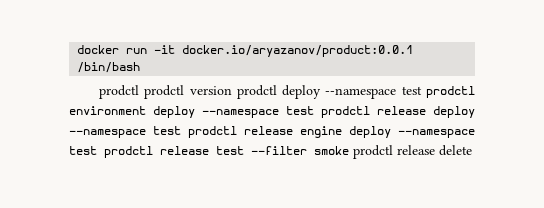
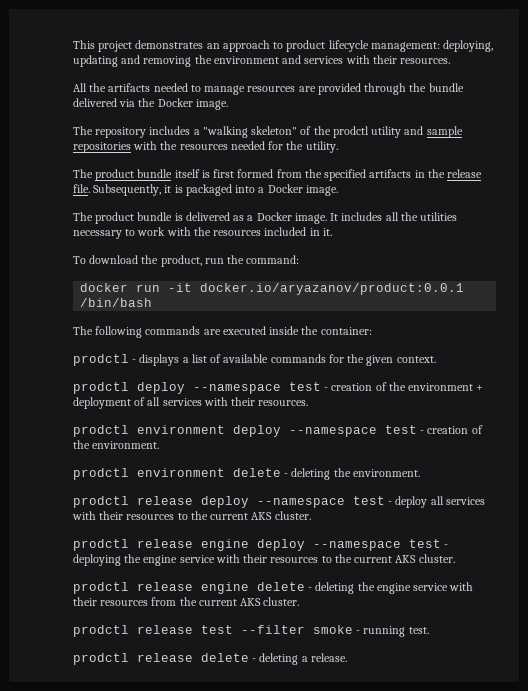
+ This project demonstrates an approach to product lifecycle management: deploying, updating and removing the environment and services with their resources.
+ All the artifacts needed to manage resources are provided through the bundle delivered via the Docker image.
+ The repository includes a "walking skeleton" of the prodctl utility and sample repositories with the resources needed for the utility.
+ The product bundle itself is first formed from the specified artifacts in the release file. Subsequently, it is packaged into a Docker image.
+ The product bundle is delivered as a Docker image. It includes all the utilities necessary to work with the resources included in it.
+ To download the product, run the command:
- prodctl prodctl version prodctl deploy --namespace test prodctl environment deploy --namespace test prodctl release deploy --namespace test prodctl release engine deploy --namespace test prodctl release test --filter smoke prodctl release delete
+ The following commands are executed inside the container:
+ prodctl - displays a list of available commands for the given context.
+ prodctl deploy --namespace test - creation of the environment + deployment of all services with their resources.
+ prodctl environment deploy --namespace test - creation of the environment.
+ prodctl environment delete - deleting the environment.
+ prodctl release deploy --namespace test - deploy all services with their resources to the current AKS cluster.
+ prodctl release engine deploy --namespace test - deploying the engine service with their resources to the current AKS cluster.
+ prodctl release engine delete - deleting the engine service with their resources from the current AKS cluster.
+ prodctl release test --filter smoke - running test.
+ prodctl release delete - deleting a release.

